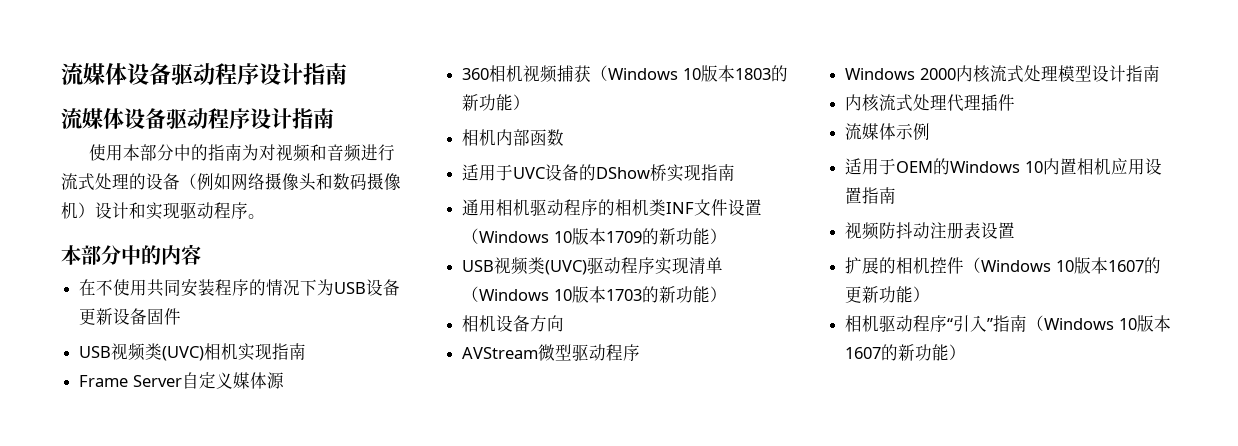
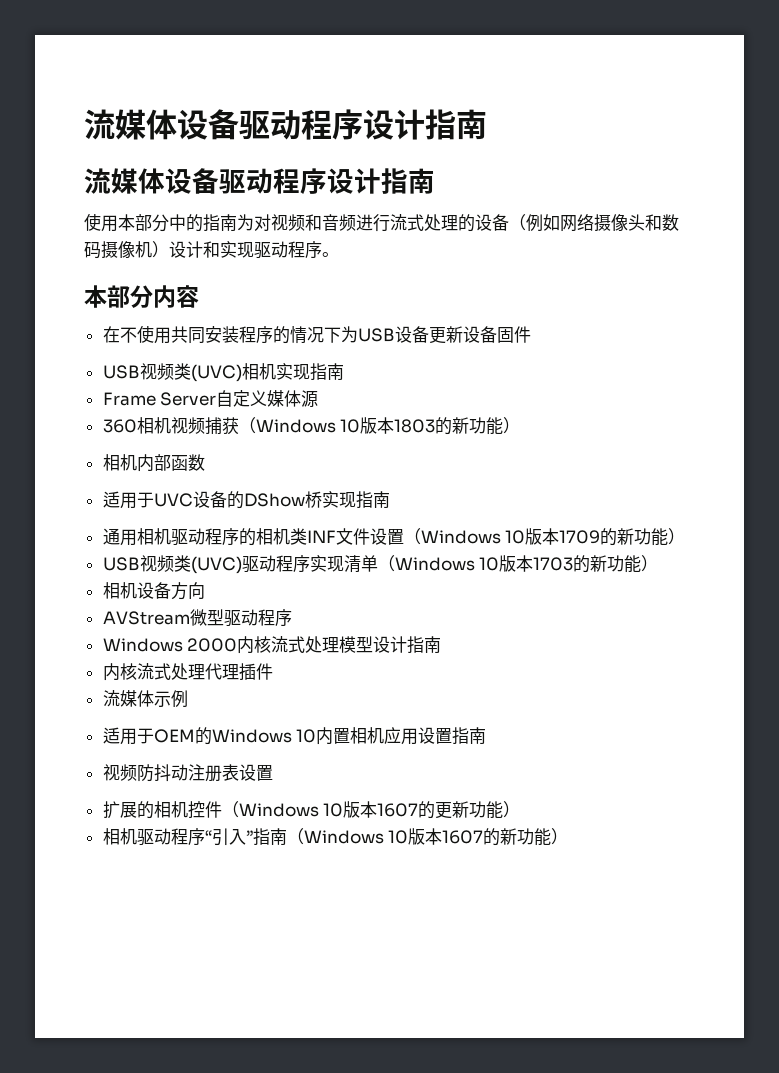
- 本部分中的内容
+ 本部分内容

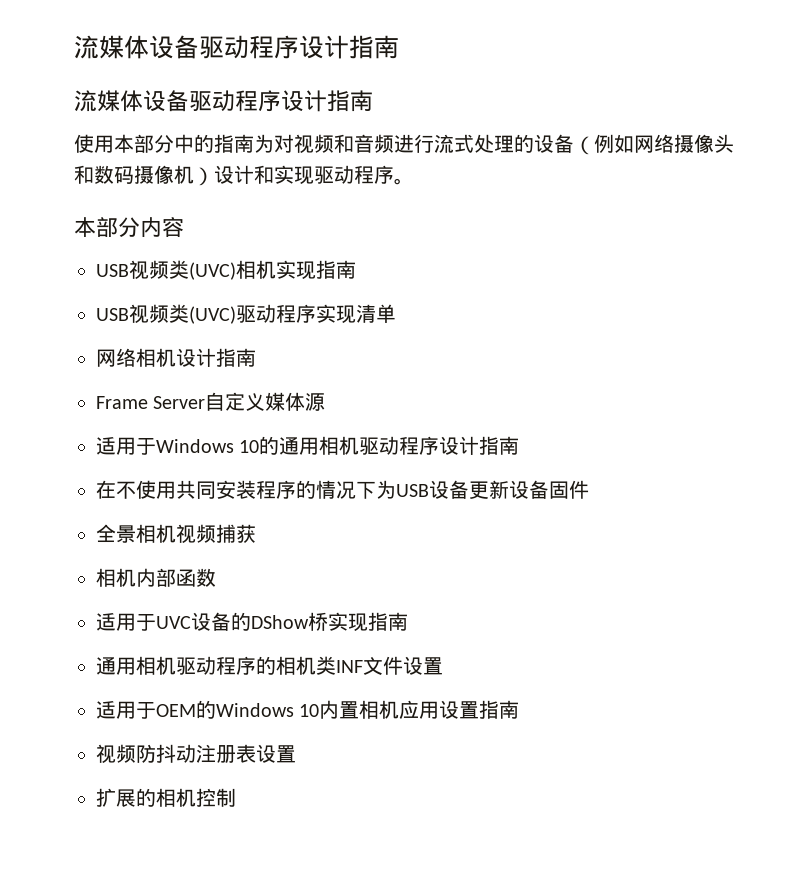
+ USB视频类(UVC)相机实现指南
+ USB视频类(UVC)驱动程序实现清单
+ 网络相机设计指南
+ Frame Server自定义媒体源
+ 适用于Windows 10的通用相机驱动程序设计指南
- USB视频类(UVC)相机实现指南
- Frame Server自定义媒体源
- 360相机视频捕获（Windows 10版本1803的新功能）
+ 全景相机视频捕获
- 通用相机驱动程序的相机类INF文件设置（Windows 10版本1709的新功能）
- USB视频类(UVC)驱动程序实现清单（Windows 10版本1703的新功能）
- 相机设备方向
- AVStream微型驱动程序
- Windows 2000内核流式处理模型设计指南
- 内核流式处理代理插件
- 流媒体示例
+ 通用相机驱动程序的相机类INF文件设置
- 扩展的相机控件（Windows 10版本1607的更新功能）
- 相机驱动程序“引入”指南（Windows 10版本1607的新功能）
+ 扩展的相机控制

